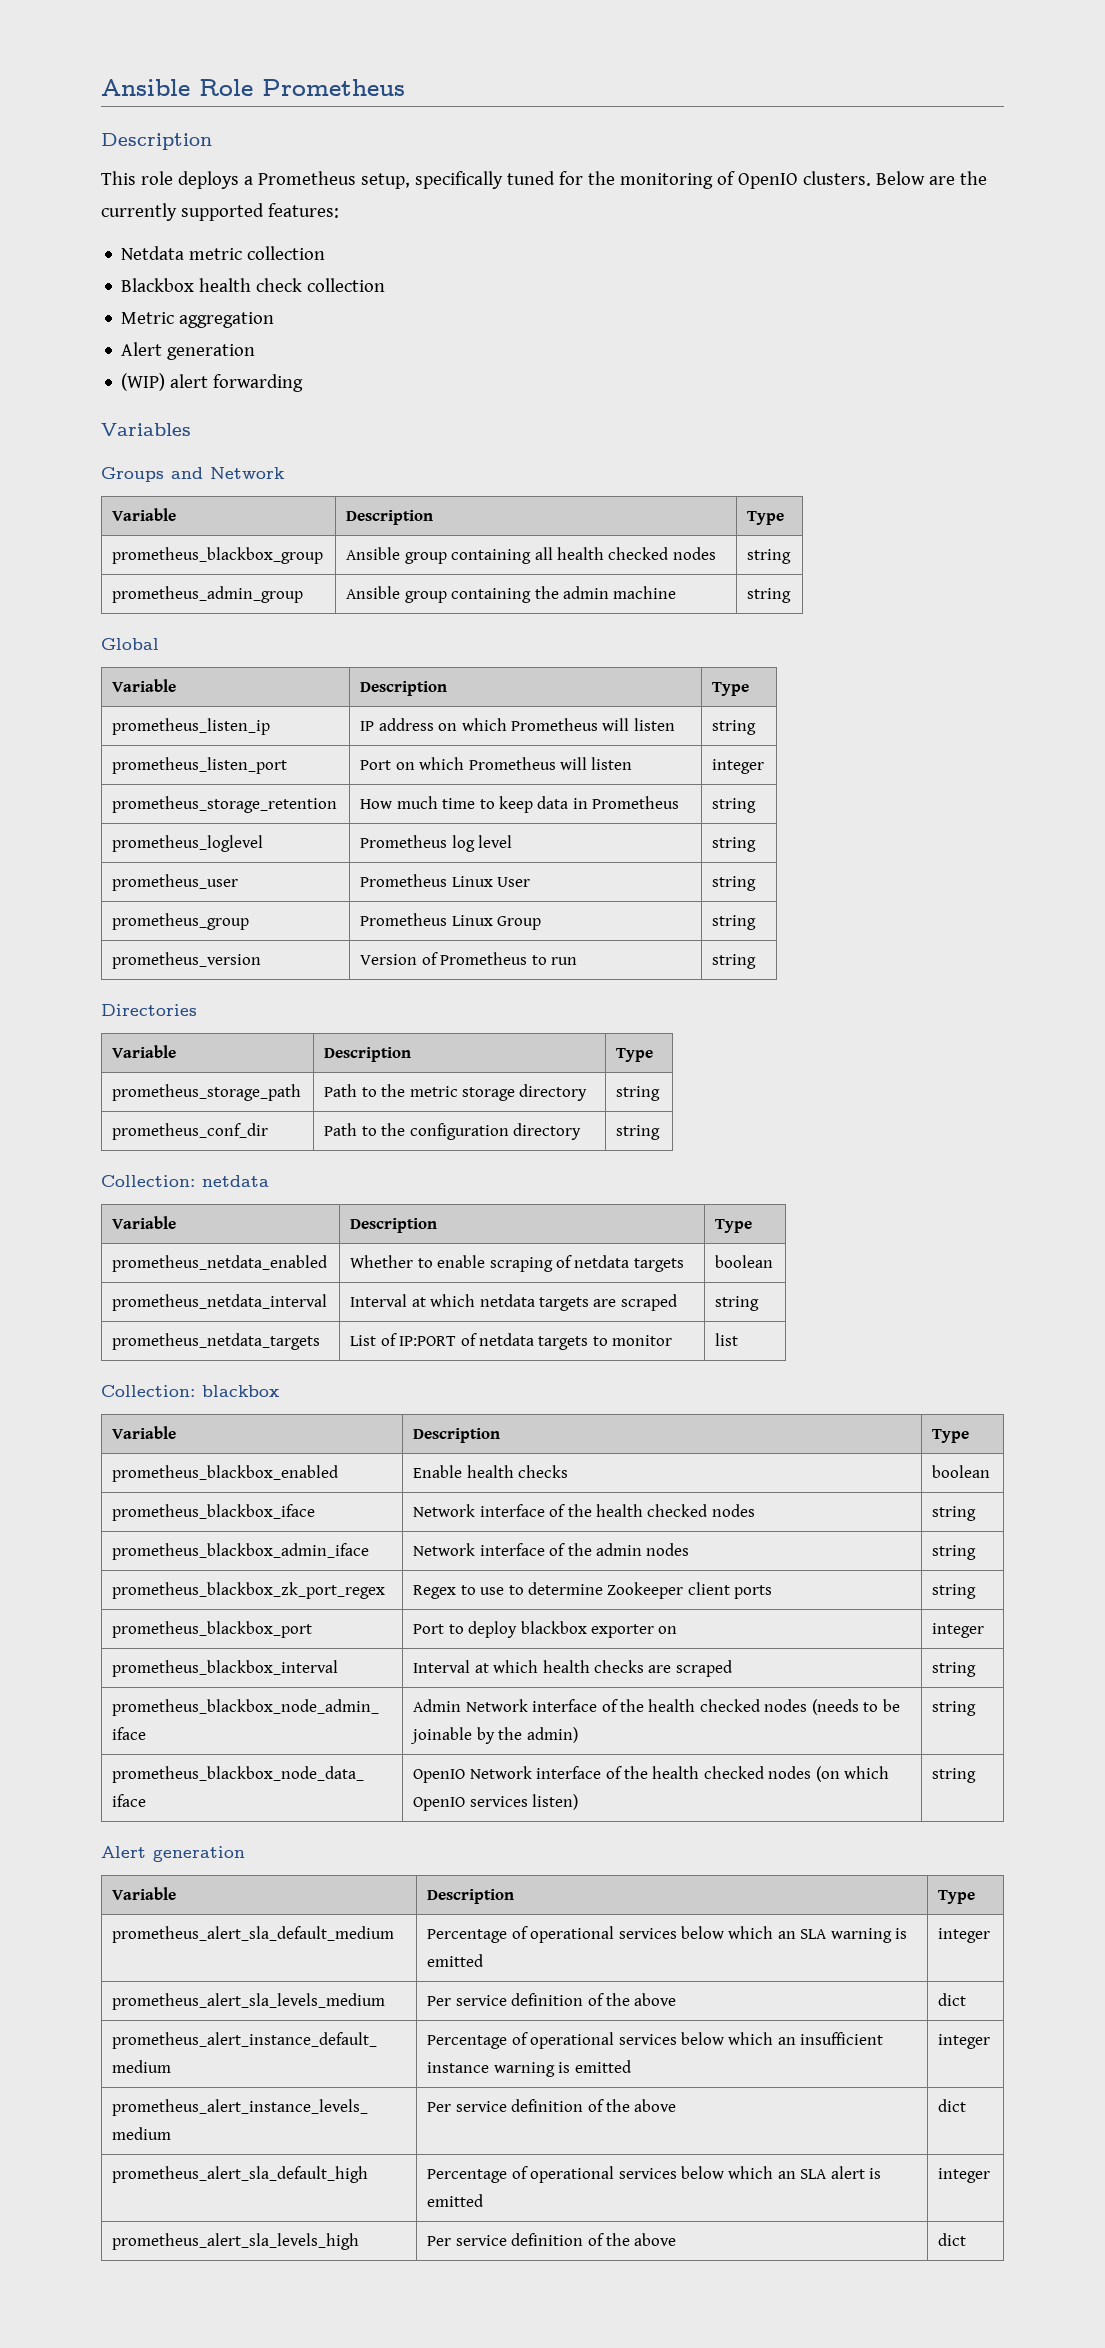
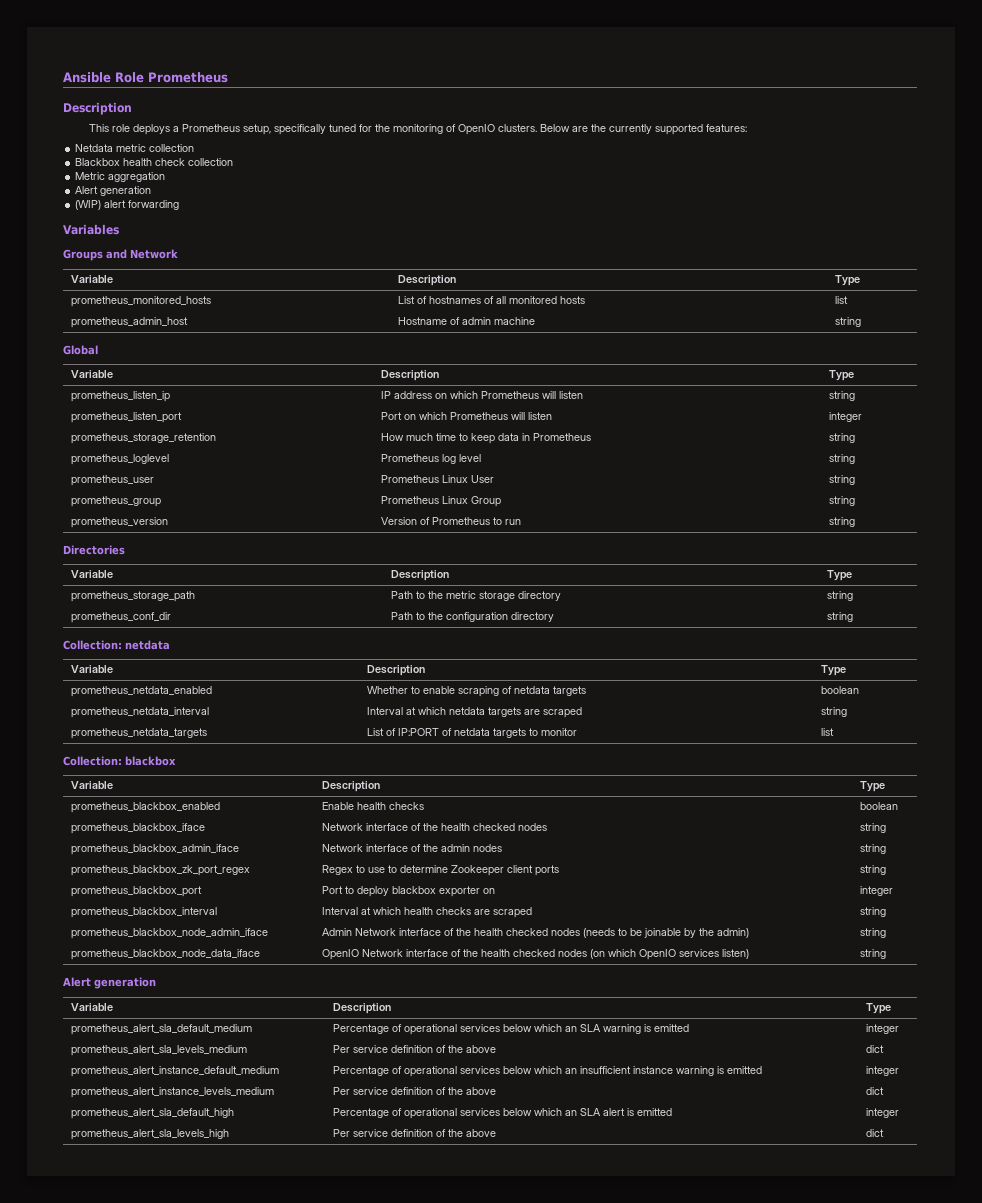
- prometheus_blackbox_group | Ansible group containing all health checked nodes | string
- prometheus_admin_group | Ansible group containing the admin machine | string
+ prometheus_monitored_hosts | List of hostnames of all monitored hosts | list
+ prometheus_admin_host | Hostname of admin machine | string

